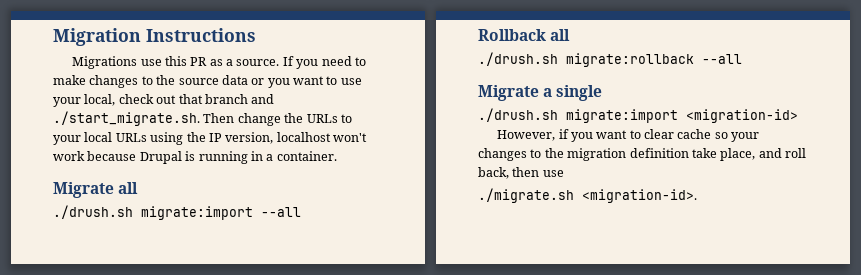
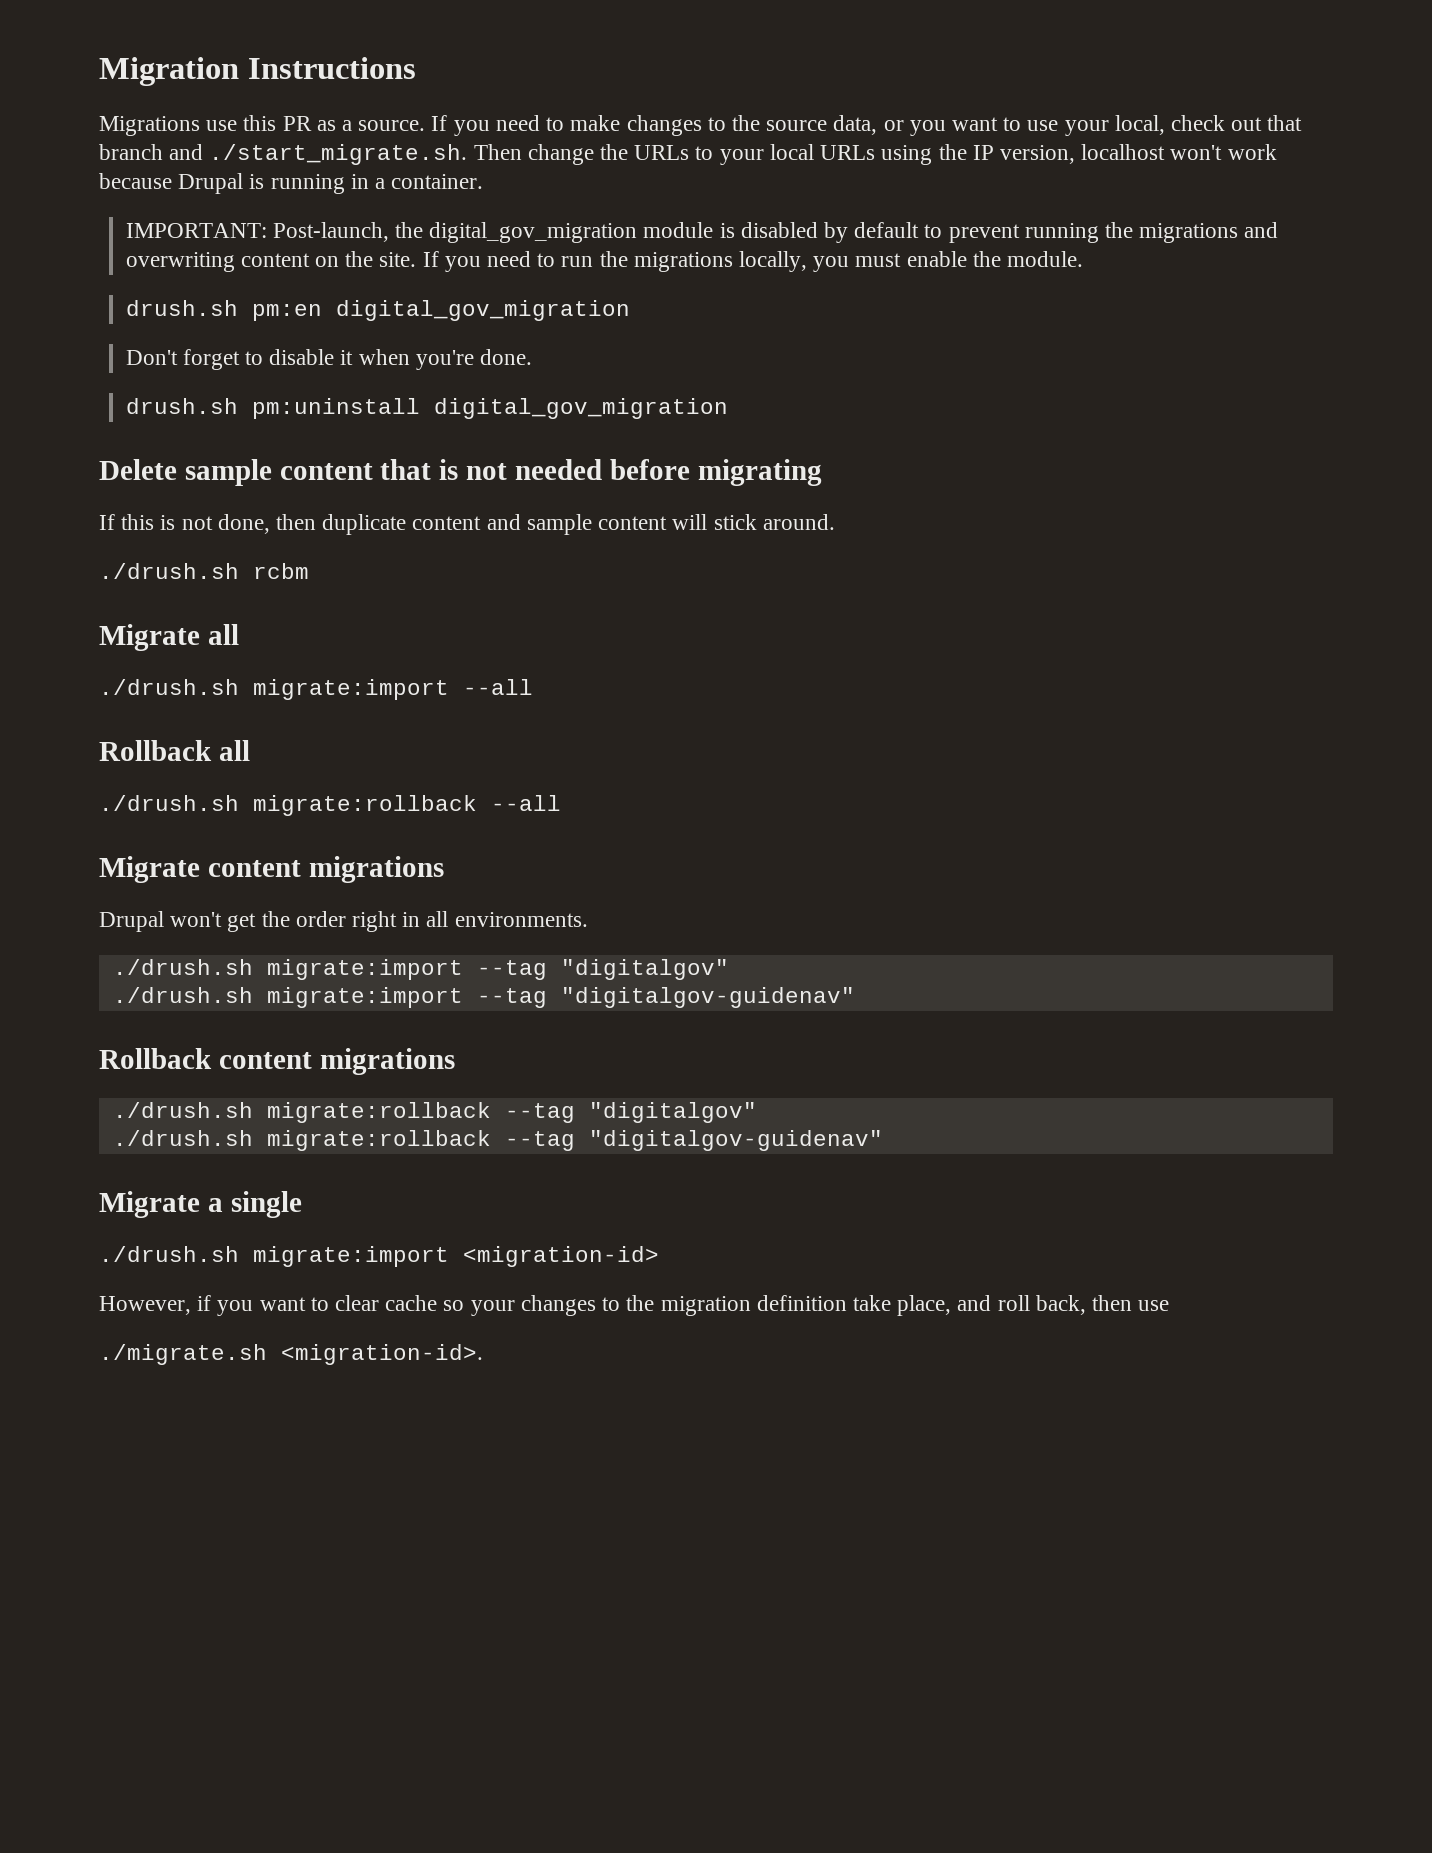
- If you need to make changes to the source data or you want to use your local, check out that branch and ./start_migrate.sh. Then change the URLs to your local URLs using the IP version, localhost won't work because Drupal is running in a container.
+ If you need to make changes to the source data, or you want to use your local, check out that branch and ./start_migrate.sh. Then change the URLs to your local URLs using the IP version, localhost won't work because Drupal is running in a container.
+ IMPORTANT: Post-launch, the digital_gov_migration module is disabled by default to prevent running the migrations and overwriting content on the site. If you need to run the migrations locally, you must enable the module.
+ drush.sh pm:en digital_gov_migration
+ Don't forget to disable it when you're done.
+ drush.sh pm:uninstall digital_gov_migration
+ Delete sample content that is not needed before migrating
+ If this is not done, then duplicate content and sample content will stick around.
+ ./drush.sh rcbm
+ Migrate content migrations
+ Drupal won't get the order right in all environments.
+ ./drush.sh migrate:import --tag "digitalgov"
+ ./drush.sh migrate:import --tag "digitalgov-guidenav"
+ Rollback content migrations
+ ./drush.sh migrate:rollback --tag "digitalgov"
+ ./drush.sh migrate:rollback --tag "digitalgov-guidenav"

